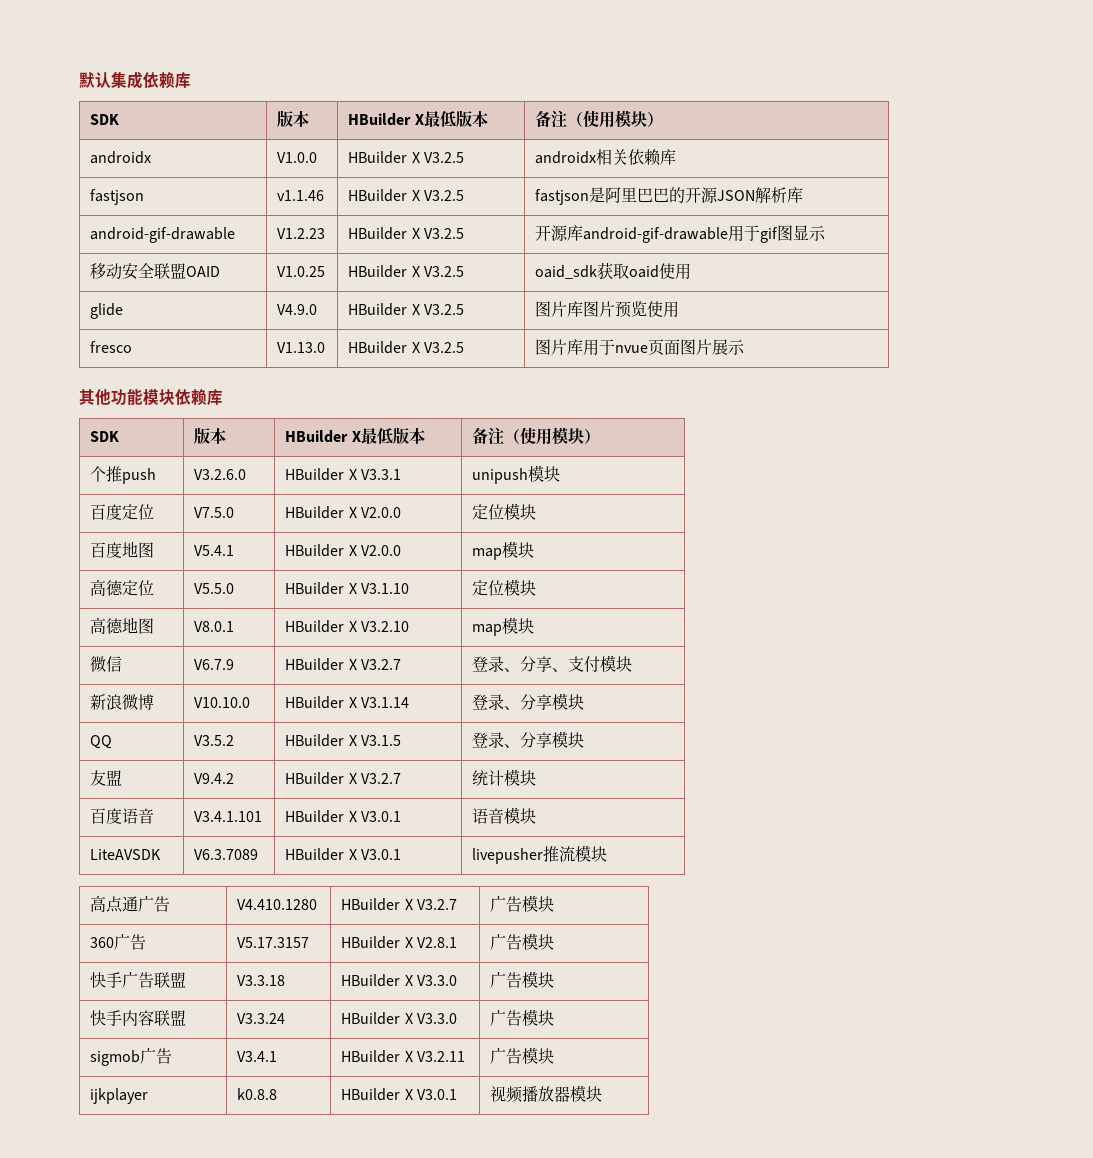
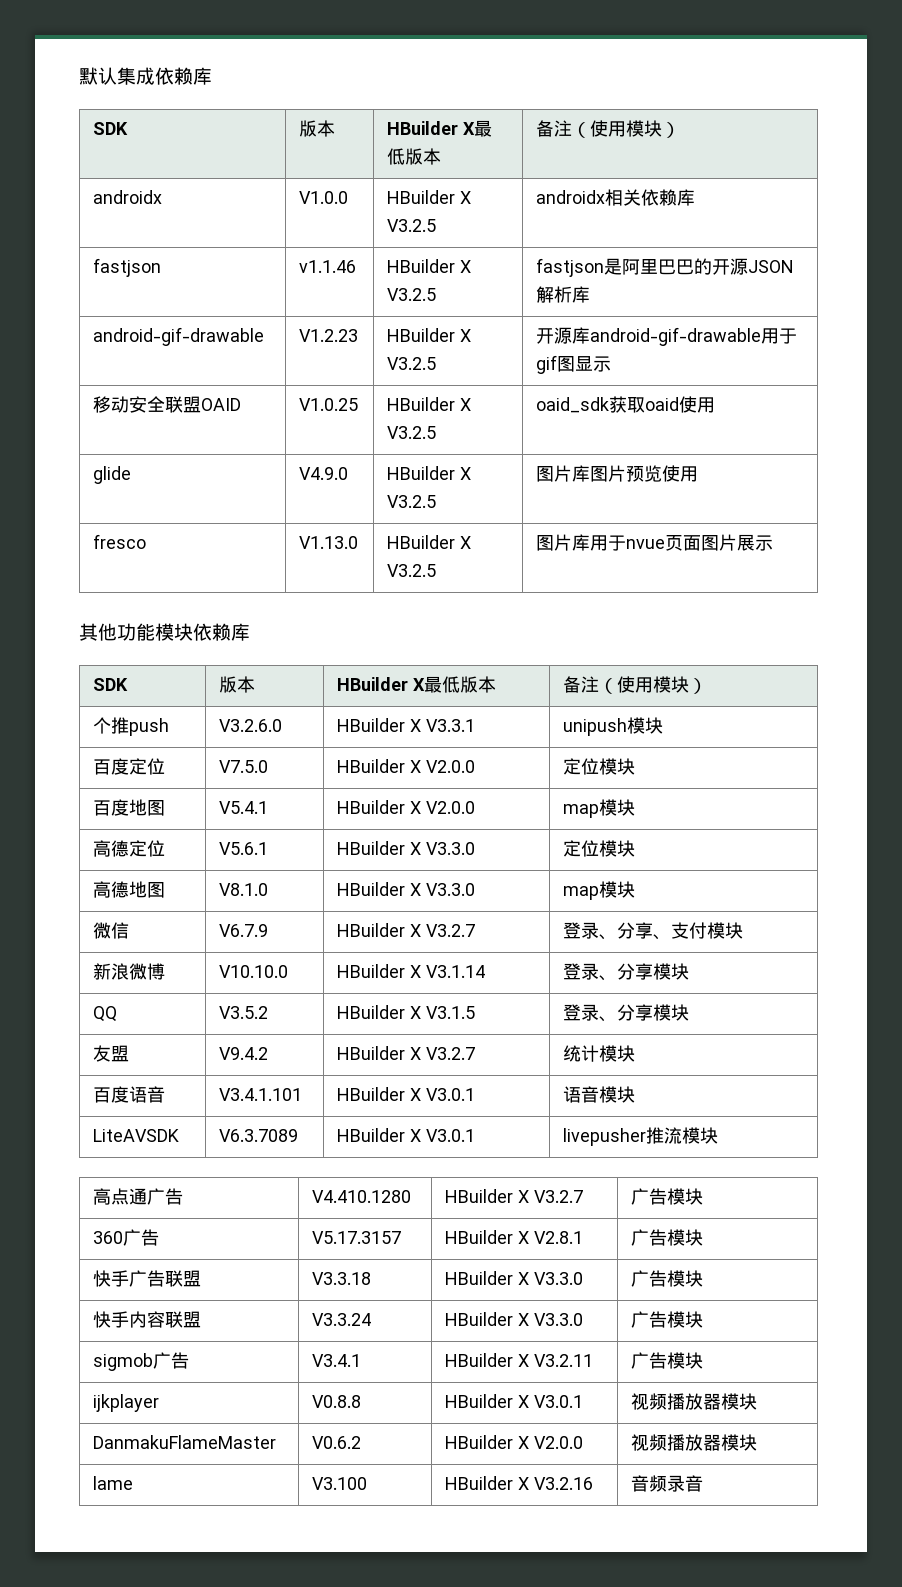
- 高德定位 | V5.5.0 | HBuilder X V3.1.10 | 定位模块
+ 高德定位 | V5.6.1 | HBuilder X V3.3.0 | 定位模块
- 高德地图 | V8.0.1 | HBuilder X V3.2.10 | map模块
+ 高德地图 | V8.1.0 | HBuilder X V3.3.0 | map模块
- ijkplayer | k0.8.8 | HBuilder X V3.0.1 | 视频播放器模块
+ ijkplayer | V0.8.8 | HBuilder X V3.0.1 | 视频播放器模块
+ DanmakuFlameMaster | V0.6.2 | HBuilder X V2.0.0 | 视频播放器模块
+ lame | V3.100 | HBuilder X V3.2.16 | 音频录音

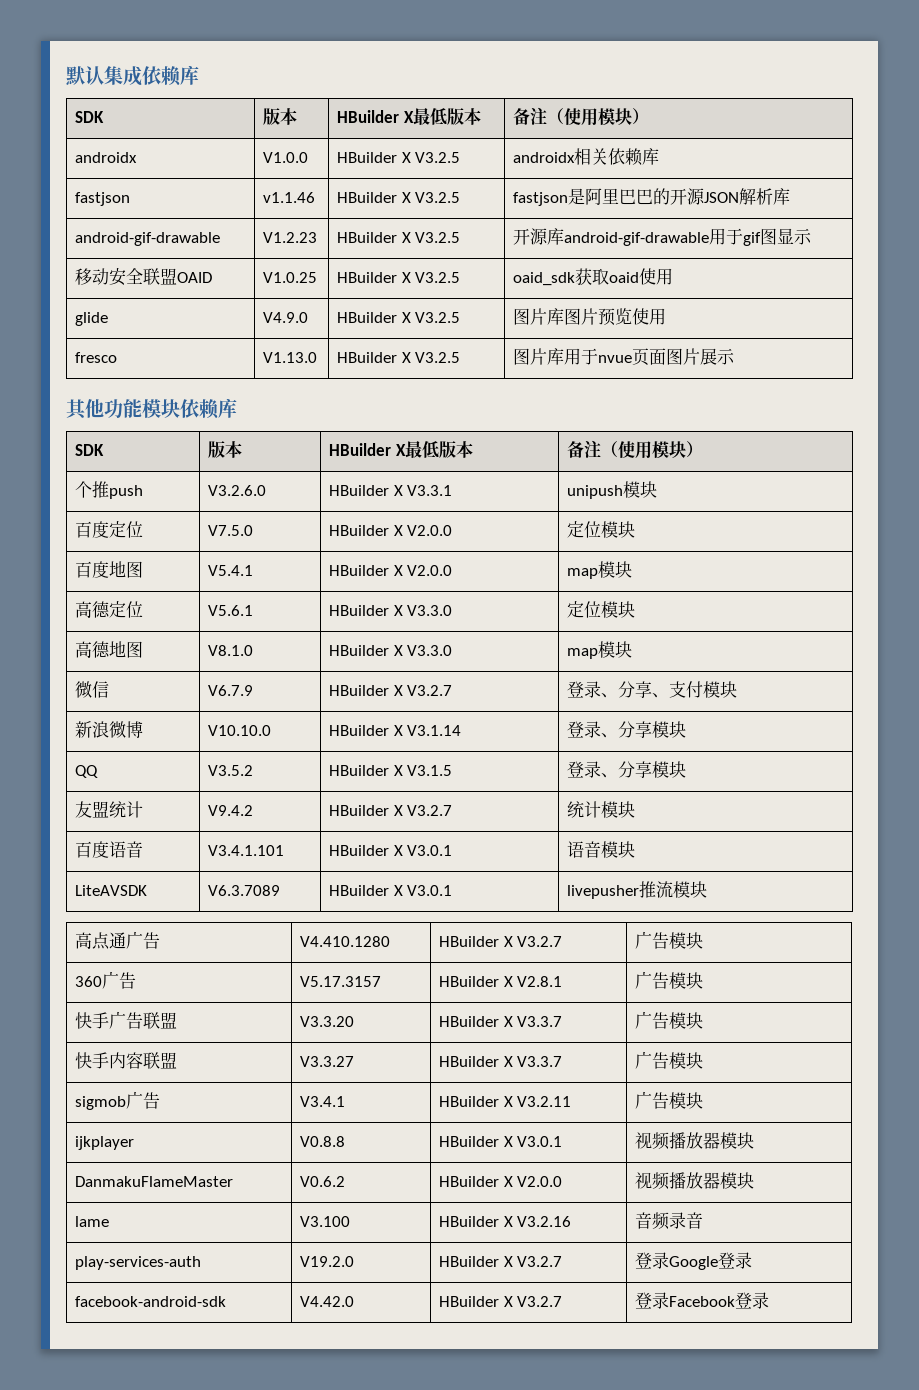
- 友盟 | V9.4.2 | HBuilder X V3.2.7 | 统计模块
+ 友盟统计 | V9.4.2 | HBuilder X V3.2.7 | 统计模块
- 快手广告联盟 | V3.3.18 | HBuilder X V3.3.0 | 广告模块
+ 快手广告联盟 | V3.3.20 | HBuilder X V3.3.7 | 广告模块
- 快手内容联盟 | V3.3.24 | HBuilder X V3.3.0 | 广告模块
+ 快手内容联盟 | V3.3.27 | HBuilder X V3.3.7 | 广告模块
+ play-services-auth | V19.2.0 | HBuilder X V3.2.7 | 登录Google登录
+ facebook-android-sdk | V4.42.0 | HBuilder X V3.2.7 | 登录Facebook登录

